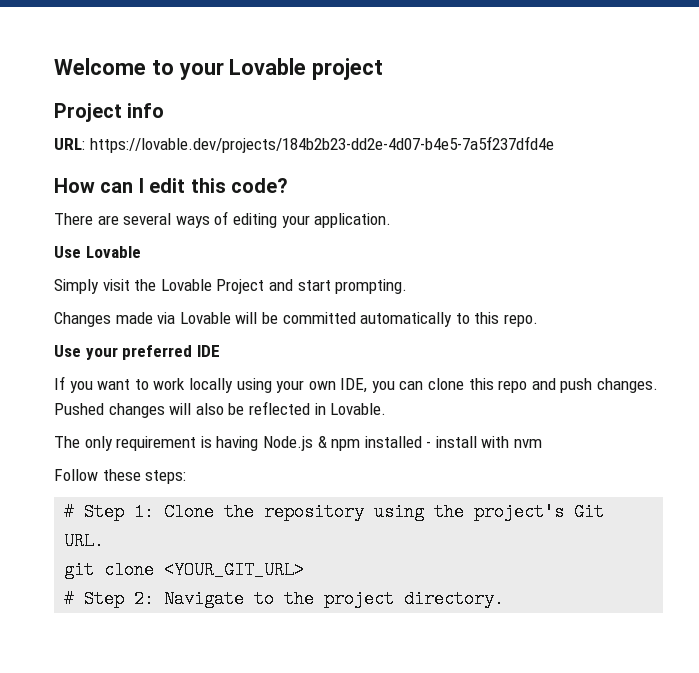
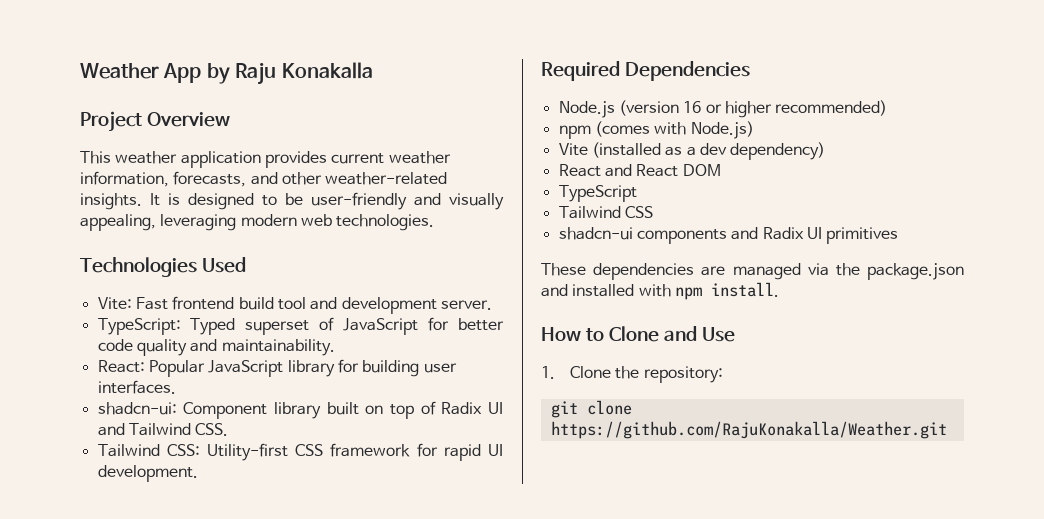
- Welcome to your Lovable project
- Project info
- URL: https://lovable.dev/projects/184b2b23-dd2e-4d07-b4e5-7a5f237dfd4e
- How can I edit this code?
- There are several ways of editing your application.
- Use Lovable
- Simply visit the Lovable Project and start prompting.
- Changes made via Lovable will be committed automatically to this repo.
- Use your preferred IDE
- If you want to work locally using your own IDE, you can clone this repo and push changes. Pushed changes will also be reflected in Lovable.
- The only requirement is having Node.js & npm installed - install with nvm
- Follow these steps:
- # Step 1: Clone the repository using the project's Git URL.
- git clone <YOUR_GIT_URL>
- # Step 2: Navigate to the project directory.
+ Weather App by Raju Konakalla
+ Project Overview
+ This weather application provides current weather information, forecasts, and other weather-related insights. It is designed to be user-friendly and visually appealing, leveraging modern web technologies.
+ Technologies Used
+ Vite: Fast frontend build tool and development server.
+ TypeScript: Typed superset of JavaScript for better code quality and maintainability.
+ React: Popular JavaScript library for building user interfaces.
+ shadcn-ui: Component library built on top of Radix UI and Tailwind CSS.
+ Tailwind CSS: Utility-first CSS framework for rapid UI development.
+ Required Dependencies
+ Node.js (version 16 or higher recommended)
+ npm (comes with Node.js)
+ Vite (installed as a dev dependency)
+ React and React DOM
+ TypeScript
+ Tailwind CSS
+ shadcn-ui components and Radix UI primitives
+ These dependencies are managed via the package.json and installed with npm install.
+ How to Clone and Use
+ 1. Clone the repository:
+ git clone https://github.com/RajuKonakalla/Weather.git

